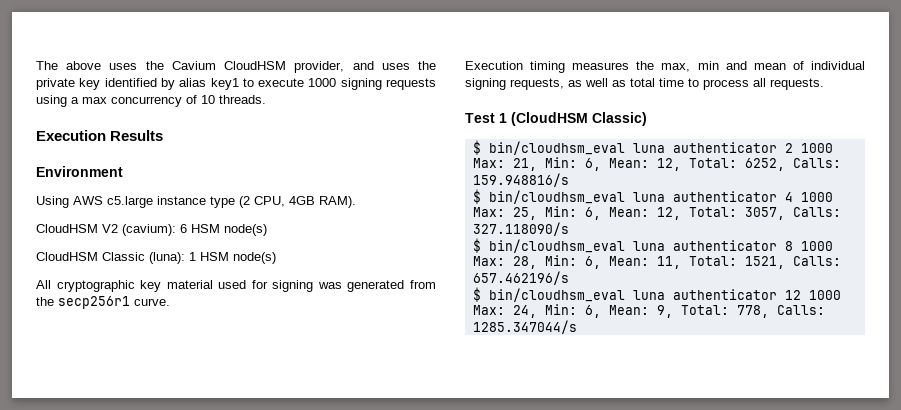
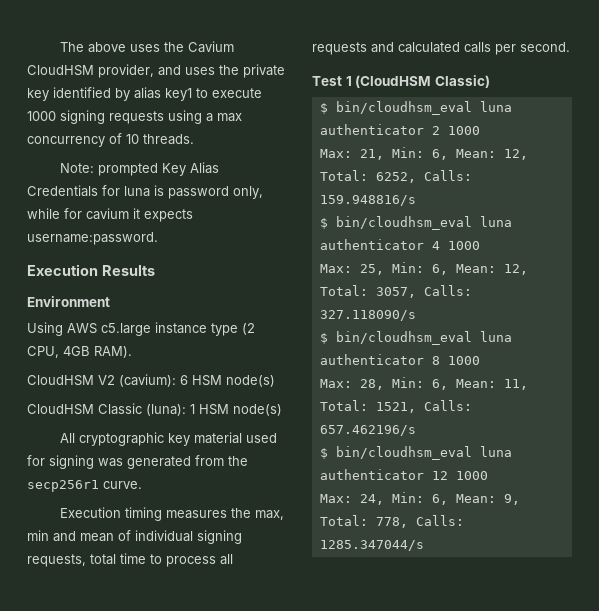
+ Note: prompted Key Alias Credentials for luna is password only, while for cavium it expects username:password.
- Execution timing measures the max, min and mean of individual signing requests, as well as total time to process all requests.
+ Execution timing measures the max, min and mean of individual signing requests, total time to process all requests and calculated calls per second.

